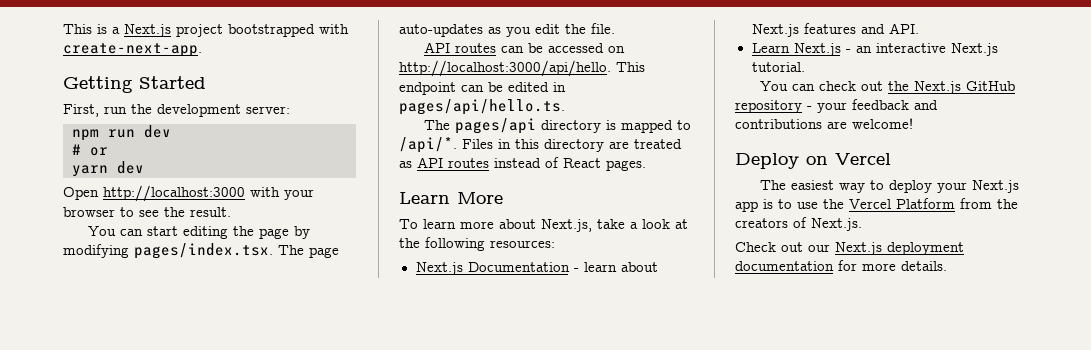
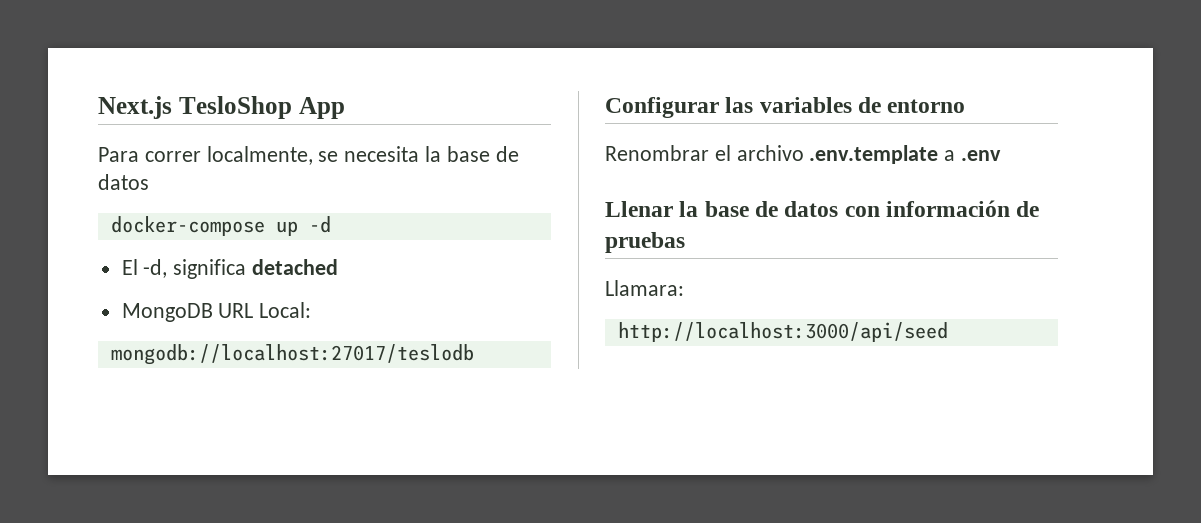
- This is a Next.js project bootstrapped with create-next-app.
- Getting Started
- First, run the development server:
- npm run dev
- # or
- yarn dev
- Open http://localhost:3000 with your browser to see the result.
- You can start editing the page by modifying pages/index.tsx. The page auto-updates as you edit the file.
- API routes can be accessed on http://localhost:3000/api/hello. This endpoint can be edited in pages/api/hello.ts.
- The pages/api directory is mapped to /api/*. Files in this directory are treated as API routes instead of React pages.
- Learn More
- To learn more about Next.js, take a look at the following resources:
- Next.js Documentation - learn about Next.js features and API.
- Learn Next.js - an interactive Next.js tutorial.
- You can check out the Next.js GitHub repository - your feedback and contributions are welcome!
- Deploy on Vercel
- The easiest way to deploy your Next.js app is to use the Vercel Platform from the creators of Next.js.
- Check out our Next.js deployment documentation for more details.
+ Next.js TesloShop App
+ Para correr localmente, se necesita la base de datos
+ docker-compose up -d
+ El -d, significa detached
+ MongoDB URL Local:
+ mongodb://localhost:27017/teslodb
+ Configurar las variables de entorno
+ Renombrar el archivo .env.template a .env
+ Llenar la base de datos con información de pruebas
+ Llamara:
+ http://localhost:3000/api/seed

